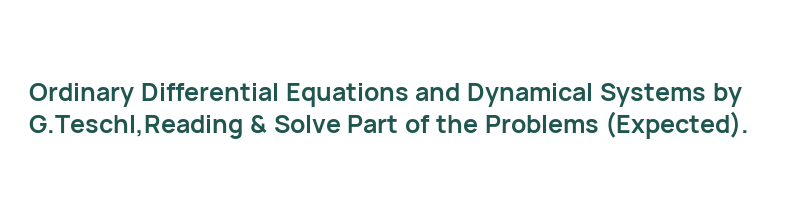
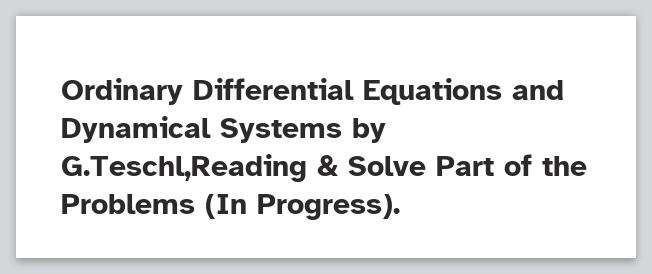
- Ordinary Differential Equations and Dynamical Systems by G.Teschl,Reading & Solve Part of the Problems (Expected).
+ Ordinary Differential Equations and Dynamical Systems by G.Teschl,Reading & Solve Part of the Problems (In Progress).

